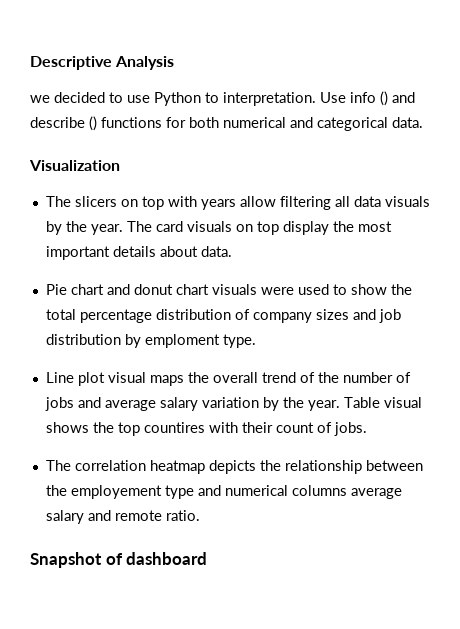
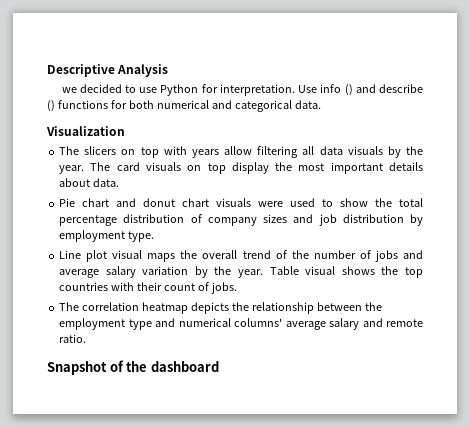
- we decided to use Python to interpretation.
+ we decided to use Python for interpretation.
- Pie chart and donut chart visuals were used to show the total percentage distribution of company sizes and job distribution by emploment type.
+ Pie chart and donut chart visuals were used to show the total percentage distribution of company sizes and job distribution by employment type.
- Table visual shows the top countires with their count of jobs.
+ Table visual shows the top countries with their count of jobs.
- The correlation heatmap depicts the relationship between the employement type and numerical columns average salary and remote ratio.
+ The correlation heatmap depicts the relationship between the employment type and numerical columns' average salary and remote ratio.
- Snapshot of dashboard
+ Snapshot of the dashboard

